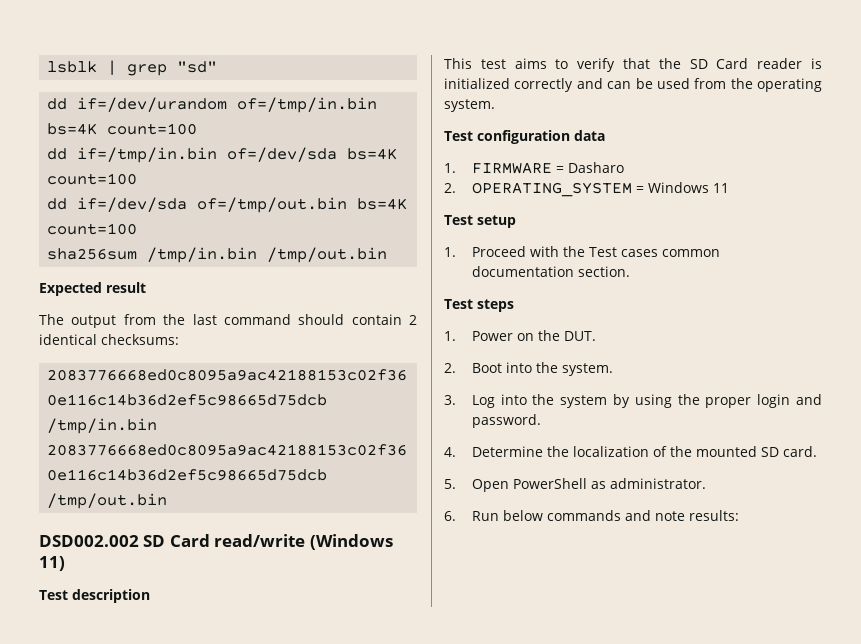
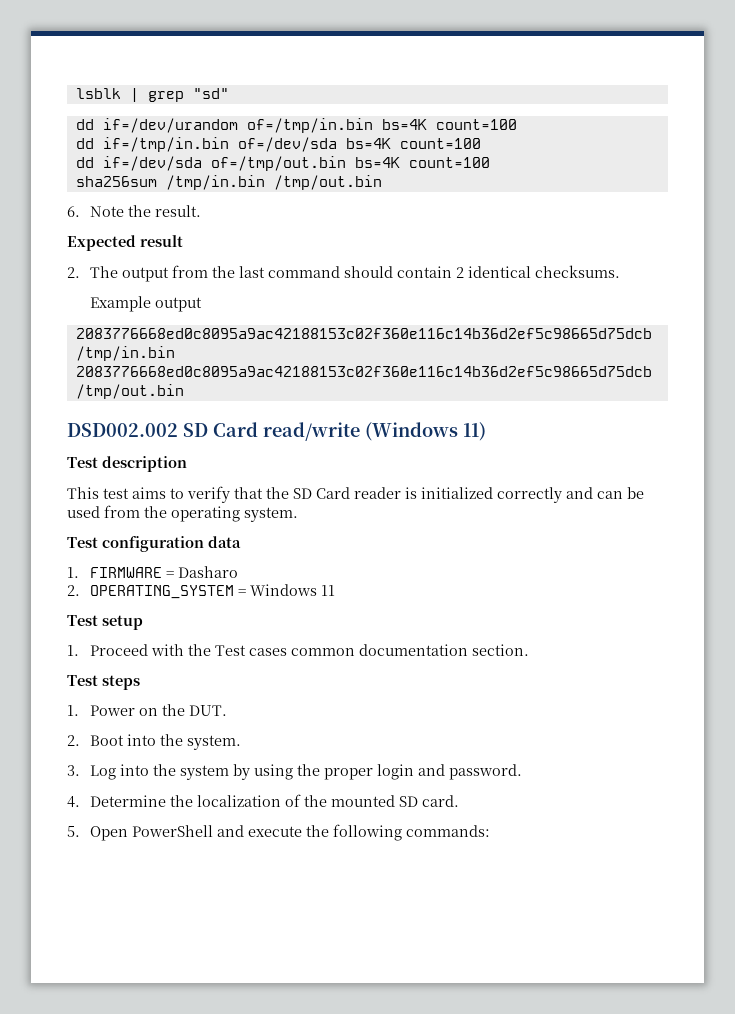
+ 6. Note the result.
- The output from the last command should contain 2 identical checksums:
+ 2. The output from the last command should contain 2 identical checksums.
+ Example output
- 5. Open PowerShell as administrator.
- 6. Run below commands and note results:
+ 5. Open PowerShell and execute the following commands:

